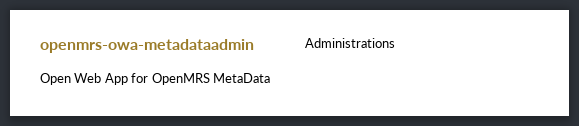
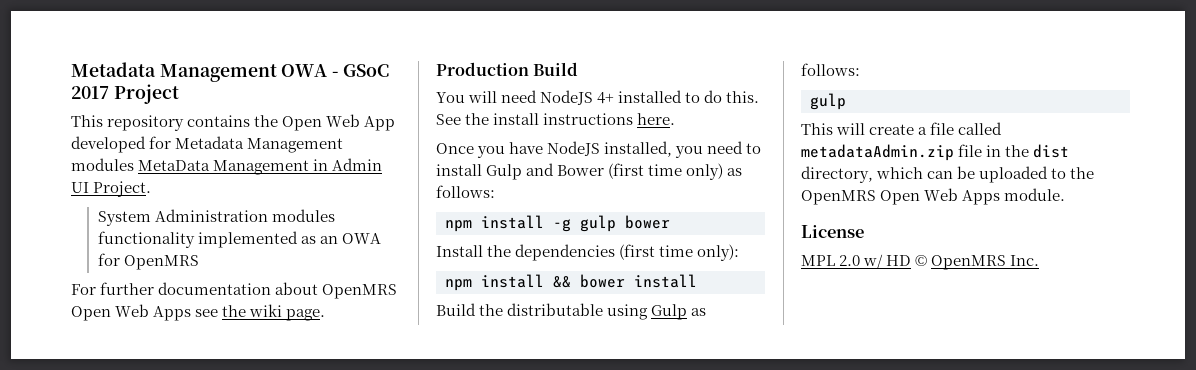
- openmrs-owa-metadataadmin
- Open Web App for OpenMRS MetaData Administrations
+ Metadata Management OWA - GSoC 2017 Project
+ This repository contains the Open Web App developed for Metadata Management modules MetaData Management in Admin UI Project.
+ System Administration modules functionality implemented as an OWA for OpenMRS
+ For further documentation about OpenMRS Open Web Apps see the wiki page.
+ Production Build
+ You will need NodeJS 4+ installed to do this. See the install instructions here.
+ Once you have NodeJS installed, you need to install Gulp and Bower (first time only) as follows:
+ npm install -g gulp bower
+ Install the dependencies (first time only):
+ npm install && bower install
+ Build the distributable using Gulp as follows:
+ gulp
+ This will create a file called metadataAdmin.zip file in the dist directory, which can be uploaded to the OpenMRS Open Web Apps module.
+ License
+ MPL 2.0 w/ HD © OpenMRS Inc.

